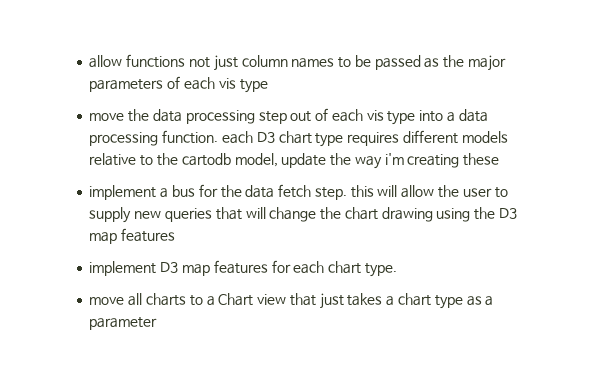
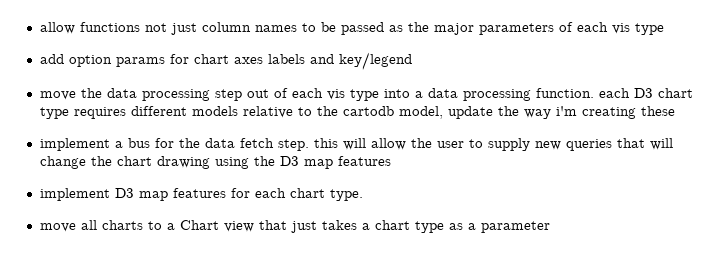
+ add option params for chart axes labels and key/legend

